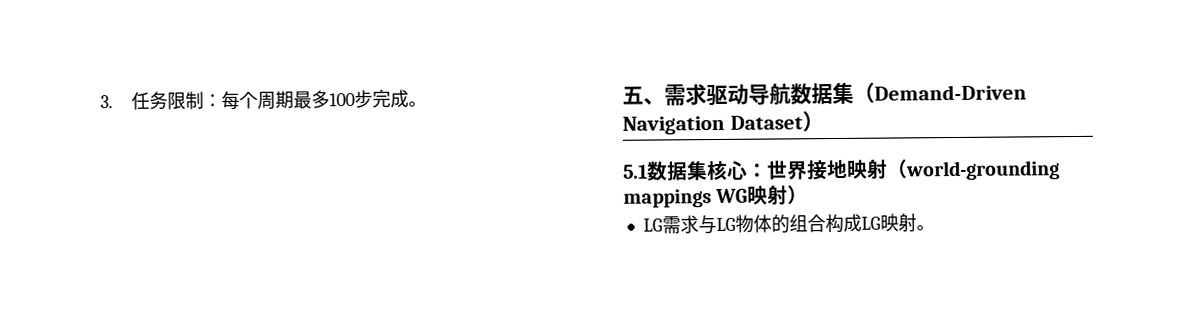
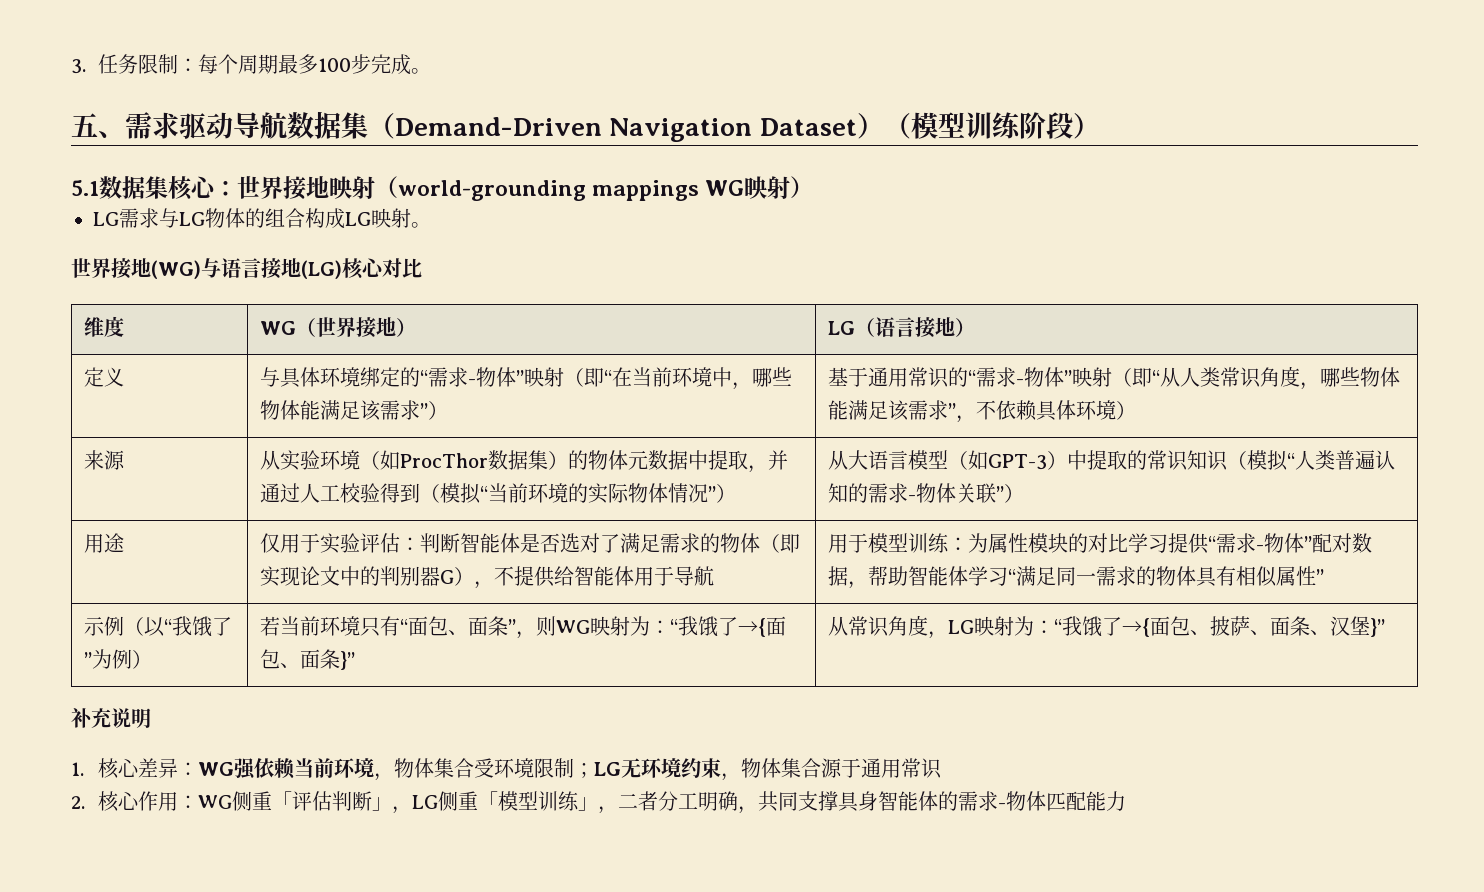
- 五、需求驱动导航数据集（Demand-Driven Navigation Dataset）
+ 五、需求驱动导航数据集（Demand-Driven Navigation Dataset）（模型训练阶段）
+ 世界接地(WG)与语言接地(LG)核心对比
+ 维度 | WG（世界接地） | LG（语言接地）
+ 定义 | 与具体环境绑定的“需求-物体”映射（即“在当前环境中，哪些物体能满足该需求”） | 基于通用常识的“需求-物体”映射（即“从人类常识角度，哪些物体能满足该需求”，不依赖具体环境）
+ 来源 | 从实验环境（如ProcThor数据集）的物体元数据中提取，并通过人工校验得到（模拟“当前环境的实际物体情况”） | 从大语言模型（如GPT-3）中提取的常识知识（模拟“人类普遍认知的需求-物体关联”）
+ 用途 | 仅用于实验评估：判断智能体是否选对了满足需求的物体（即实现论文中的判别器G），不提供给智能体用于导航 | 用于模型训练：为属性模块的对比学习提供“需求-物体”配对数据，帮助智能体学习“满足同一需求的物体具有相似属性”
+ 示例（以“我饿了”为例） | 若当前环境只有“面包、面条”，则WG映射为：“我饿了→{面包、面条}” | 从常识角度，LG映射为：“我饿了→{面包、披萨、面条、汉堡}”
+ 补充说明
+ 1.核心差异：WG强依赖当前环境，物体集合受环境限制；LG无环境约束，物体集合源于通用常识
+ 2.核心作用：WG侧重「评估判断」，LG侧重「模型训练」，二者分工明确，共同支撑具身智能体的需求-物体匹配能力

